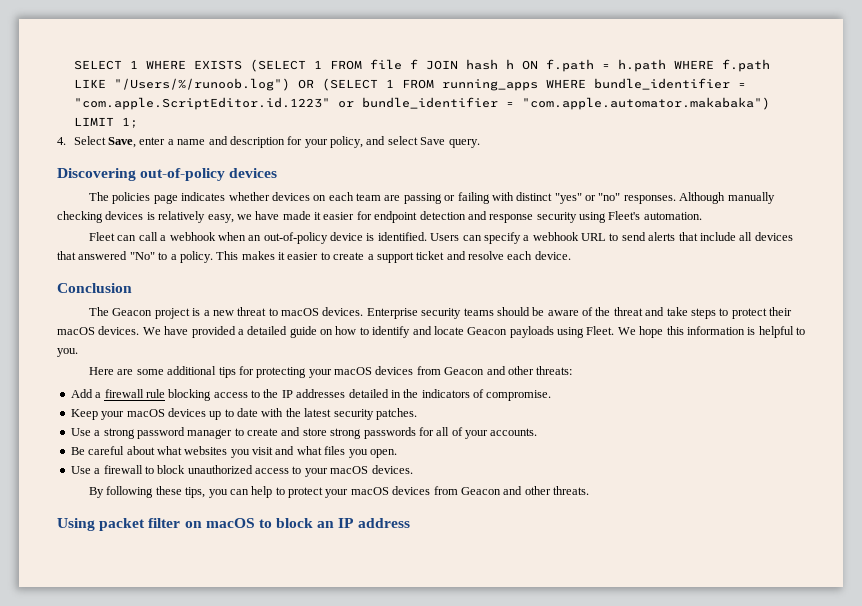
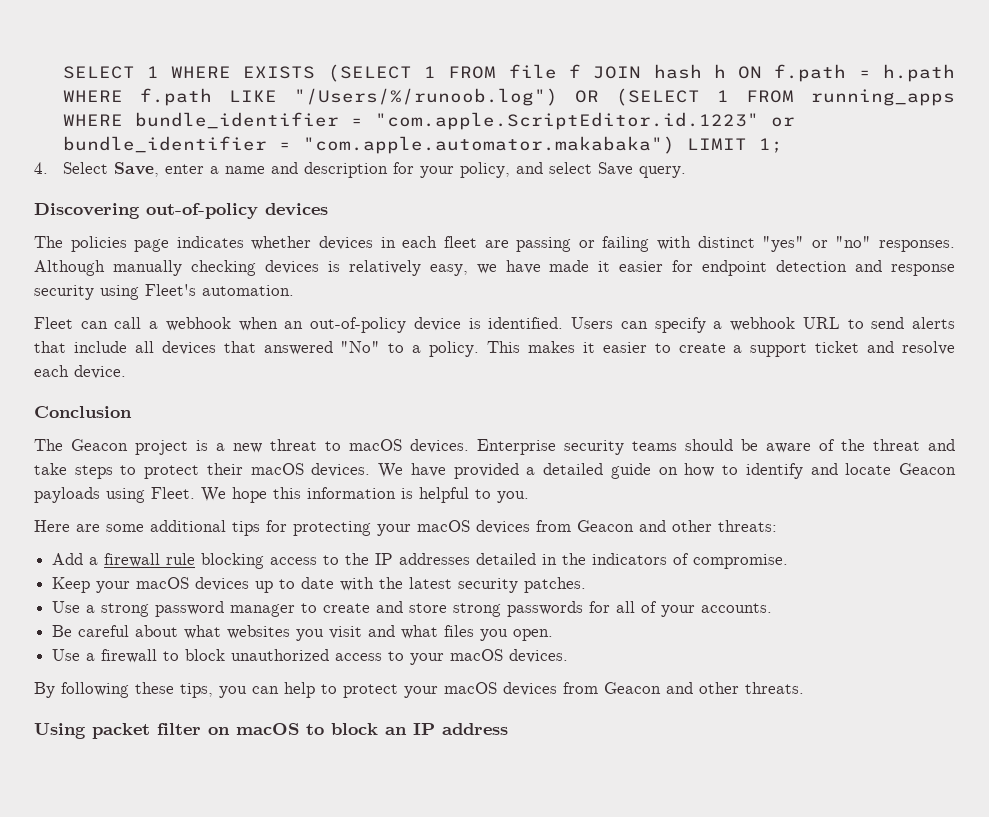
- The policies page indicates whether devices on each team are passing or failing with distinct "yes" or "no" responses.
+ The policies page indicates whether devices in each fleet are passing or failing with distinct "yes" or "no" responses.

